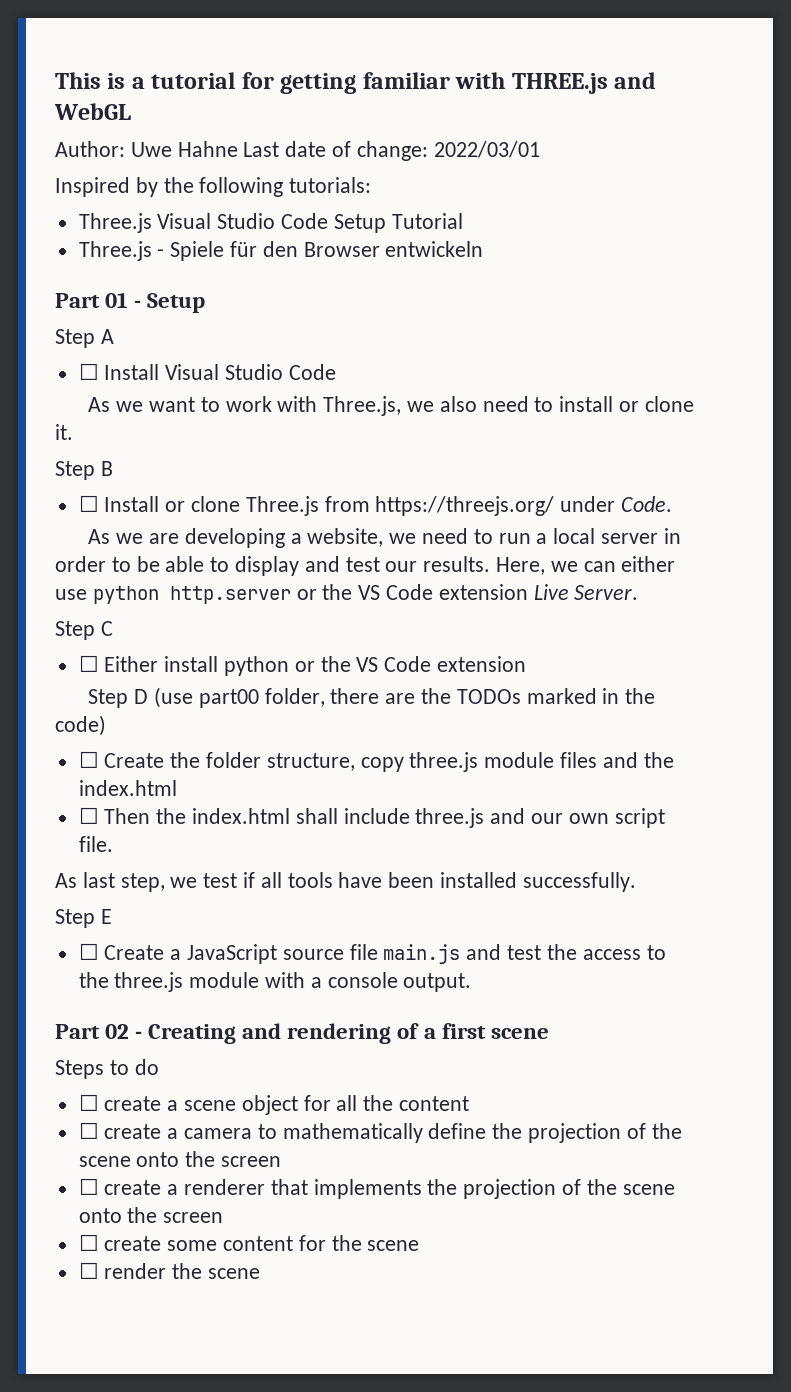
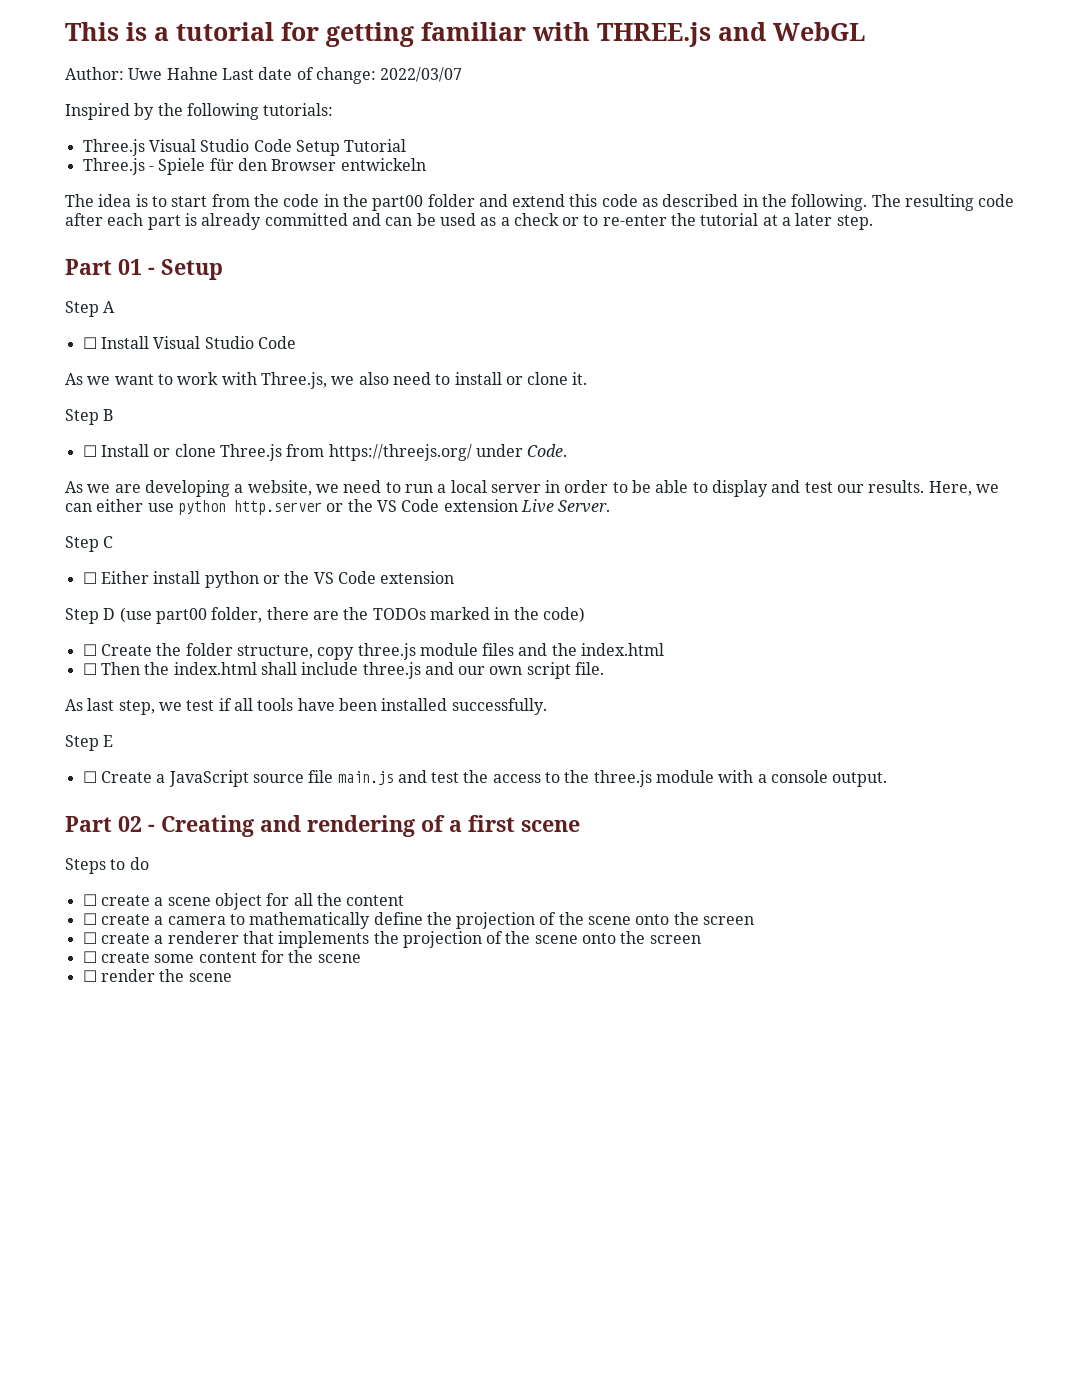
- Author: Uwe Hahne Last date of change: 2022/03/01
+ Author: Uwe Hahne Last date of change: 2022/03/07
+ The idea is to start from the code in the part00 folder and extend this code as described in the following. The resulting code after each part is already committed and can be used as a check or to re-enter the tutorial at a later step.

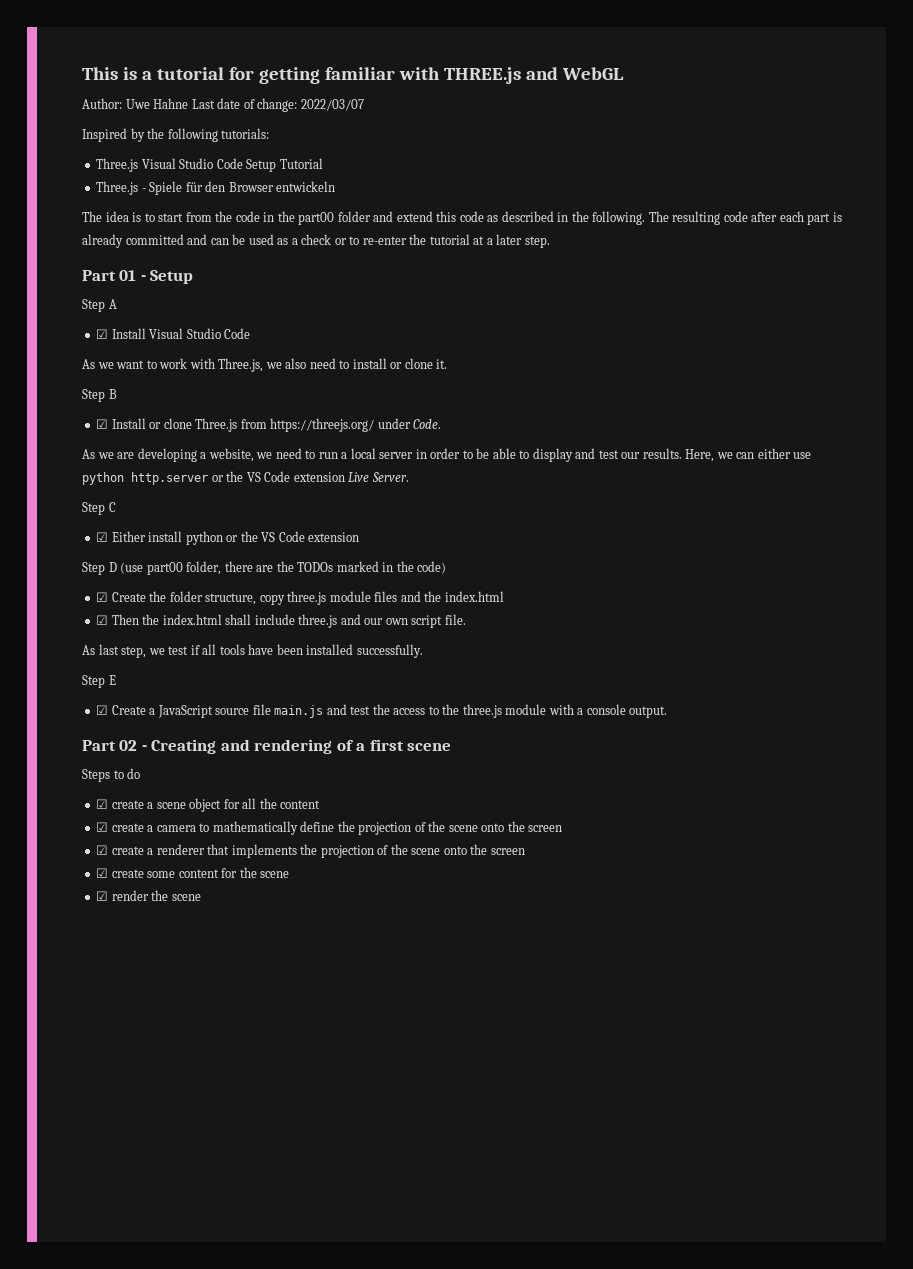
- ☐ Install Visual Studio Code
+ ☑ Install Visual Studio Code
- ☐ Install or clone Three.js from https://threejs.org/ under Code.
+ ☑ Install or clone Three.js from https://threejs.org/ under Code.
- ☐ Either install python or the VS Code extension
+ ☑ Either install python or the VS Code extension
- ☐ Create the folder structure, copy three.js module files and the index.html
+ ☑ Create the folder structure, copy three.js module files and the index.html
- ☐ Then the index.html shall include three.js and our own script file.
+ ☑ Then the index.html shall include three.js and our own script file.
- ☐ Create a JavaScript source file main.js and test the access to the three.js module with a console output.
+ ☑ Create a JavaScript source file main.js and test the access to the three.js module with a console output.
- ☐ create a scene object for all the content
+ ☑ create a scene object for all the content
- ☐ create a camera to mathematically define the projection of the scene onto the screen
+ ☑ create a camera to mathematically define the projection of the scene onto the screen
- ☐ create a renderer that implements the projection of the scene onto the screen
+ ☑ create a renderer that implements the projection of the scene onto the screen
- ☐ create some content for the scene
+ ☑ create some content for the scene
- ☐ render the scene
+ ☑ render the scene

